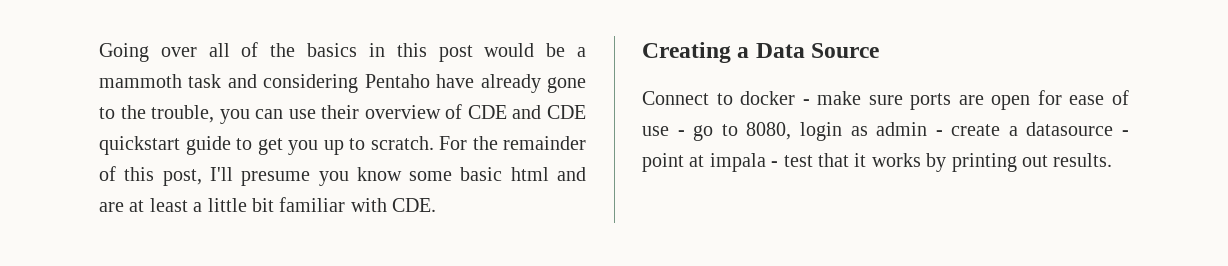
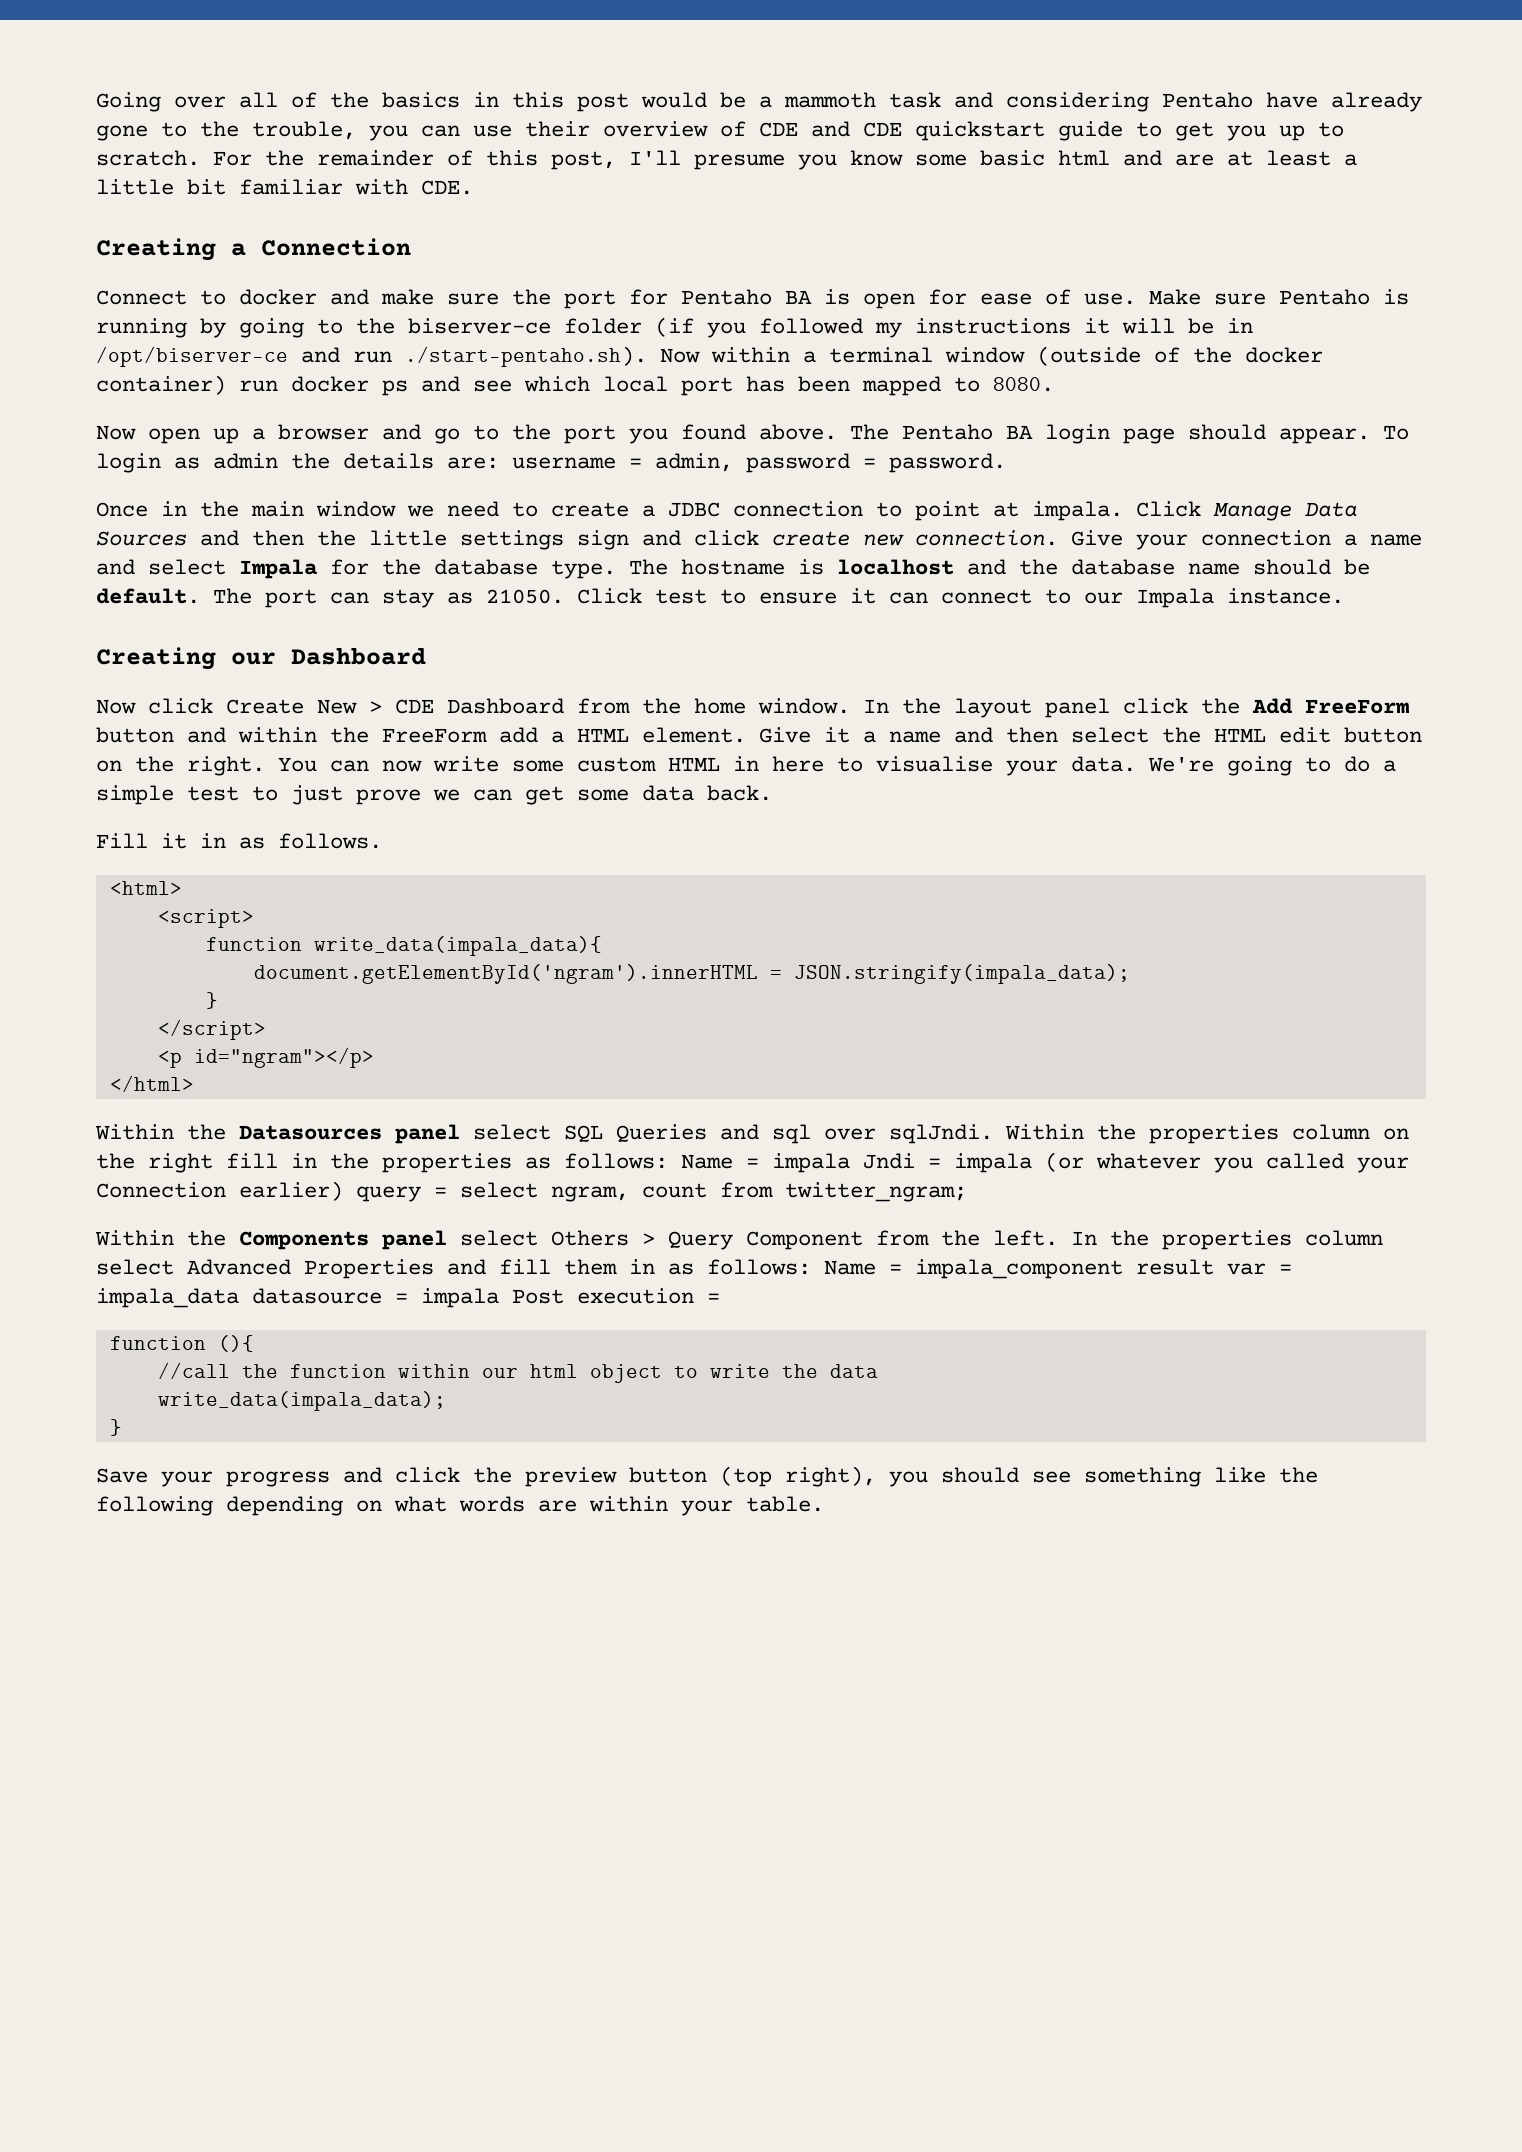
- Creating a Data Source
+ Creating a Connection
- Connect to docker - make sure ports are open for ease of use - go to 8080, login as admin - create a datasource - point at impala - test that it works by printing out results.
+ Connect to docker and make sure the port for Pentaho BA is open for ease of use. Make sure Pentaho is running by going to the biserver-ce folder (if you followed my instructions it will be in /opt/biserver-ce and run ./start-pentaho.sh). Now within a terminal window (outside of the docker container) run docker ps and see which local port has been mapped to 8080.
+ Now open up a browser and go to the port you found above. The Pentaho BA login page should appear. To login as admin the details are: username = admin, password = password.
+ Once in the main window we need to create a JDBC connection to point at impala. Click Manage Data Sources and then the little settings sign and click create new connection. Give your connection a name and select Impala for the database type. The hostname is localhost and the database name should be default. The port can stay as 21050. Click test to ensure it can connect to our Impala instance.
+ Creating our Dashboard
+ Now click Create New > CDE Dashboard from the home window. In the layout panel click the Add FreeForm button and within the FreeForm add a HTML element. Give it a name and then select the HTML edit button on the right. You can now write some custom HTML in here to visualise your data. We're going to do a simple test to just prove we can get some data back.
+ Fill it in as follows.
+ <html>
+ <script>
+ function write_data(impala_data){
+ document.getElementById('ngram').innerHTML = JSON.stringify(impala_data);
+ }
+ </script>
+ <p id="ngram"></p>
+ </html>
+ Within the Datasources panel select SQL Queries and sql over sqlJndi. Within the properties column on the right fill in the properties as follows: Name = impala Jndi = impala (or whatever you called your Connection earlier) query = select ngram, count from twitter_ngram;
+ Within the Components panel select Others > Query Component from the left. In the properties column select Advanced Properties and fill them in as follows: Name = impala_component result var = impala_data datasource = impala Post execution =
+ function (){
+ //call the function within our html object to write the data
+ write_data(impala_data);
+ }
+ Save your progress and click the preview button (top right), you should see something like the following depending on what words are within your table.

